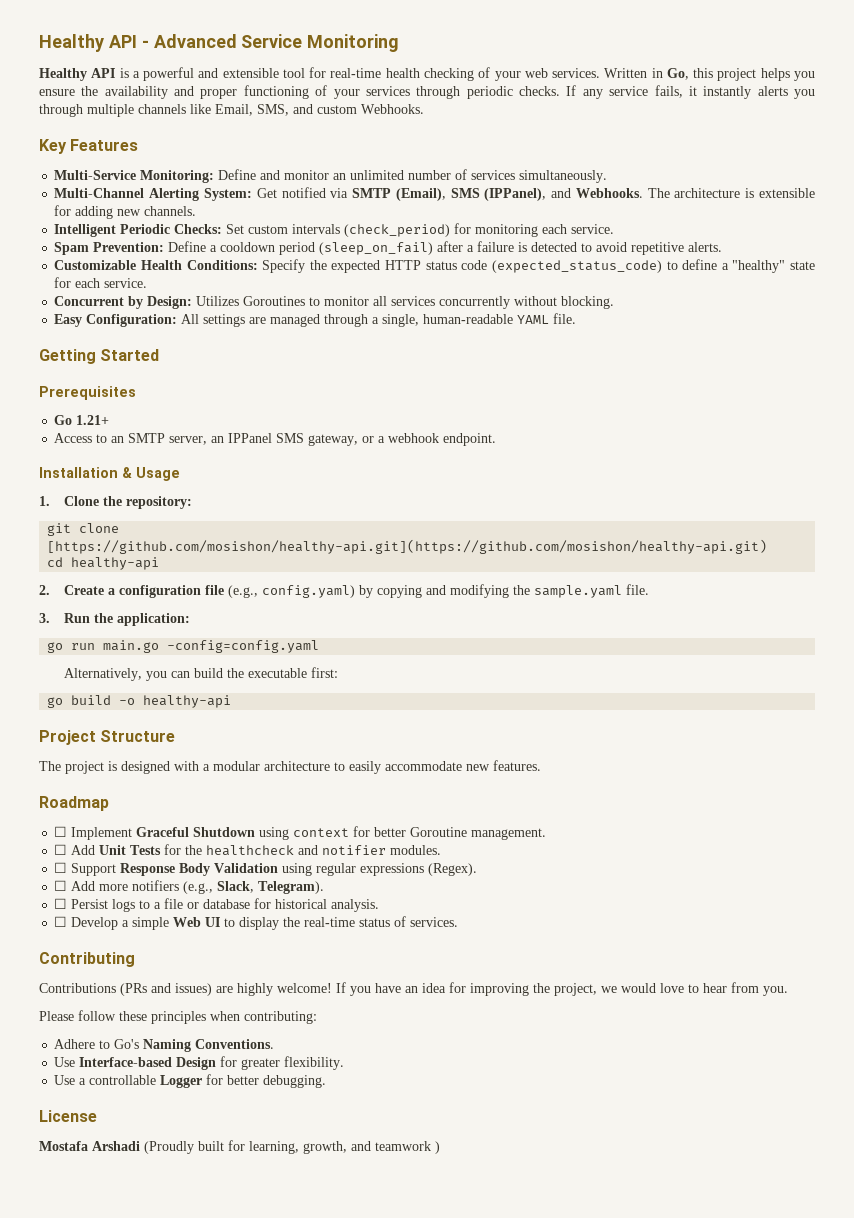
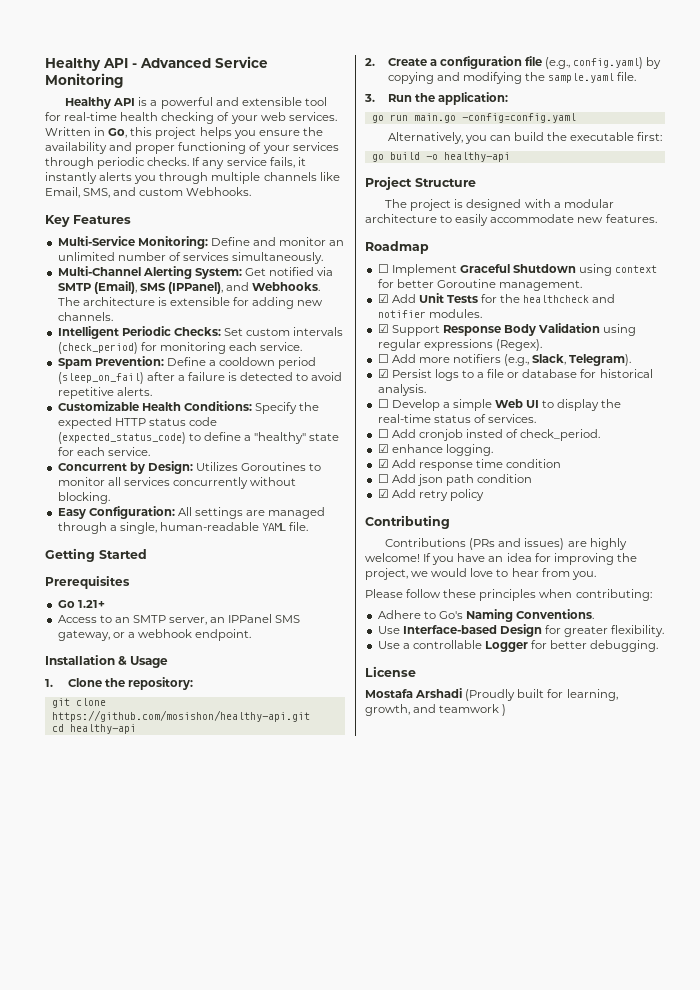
- git clone [https://github.com/mosishon/healthy-api.git](https://github.com/mosishon/healthy-api.git)
+ git clone https://github.com/mosishon/healthy-api.git
- ☐ Add Unit Tests for the healthcheck and notifier modules.
+ ☑ Add Unit Tests for the healthcheck and notifier modules.
- ☐ Support Response Body Validation using regular expressions (Regex).
+ ☑ Support Response Body Validation using regular expressions (Regex).
- ☐ Persist logs to a file or database for historical analysis.
+ ☑ Persist logs to a file or database for historical analysis.
+ ☐ Add cronjob insted of check_period.
+ ☑ enhance logging.
+ ☑ Add response time condition
+ ☐ Add json path condition
+ ☑ Add retry policy

